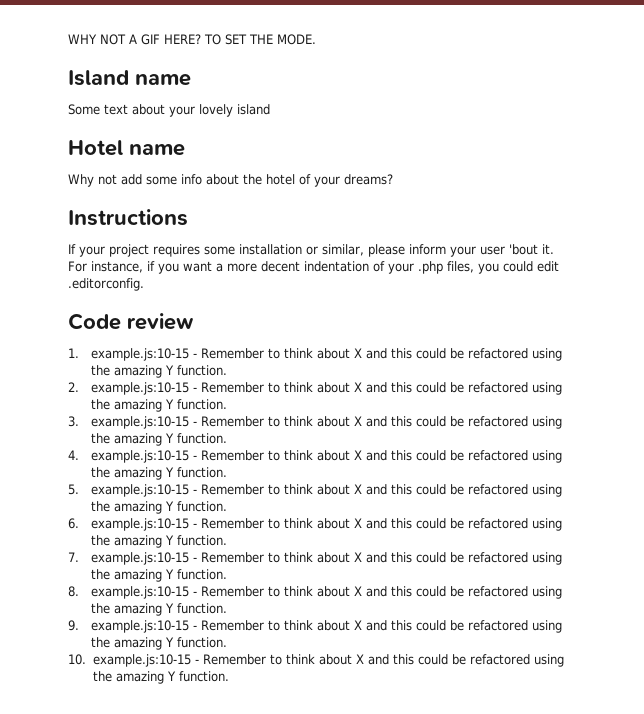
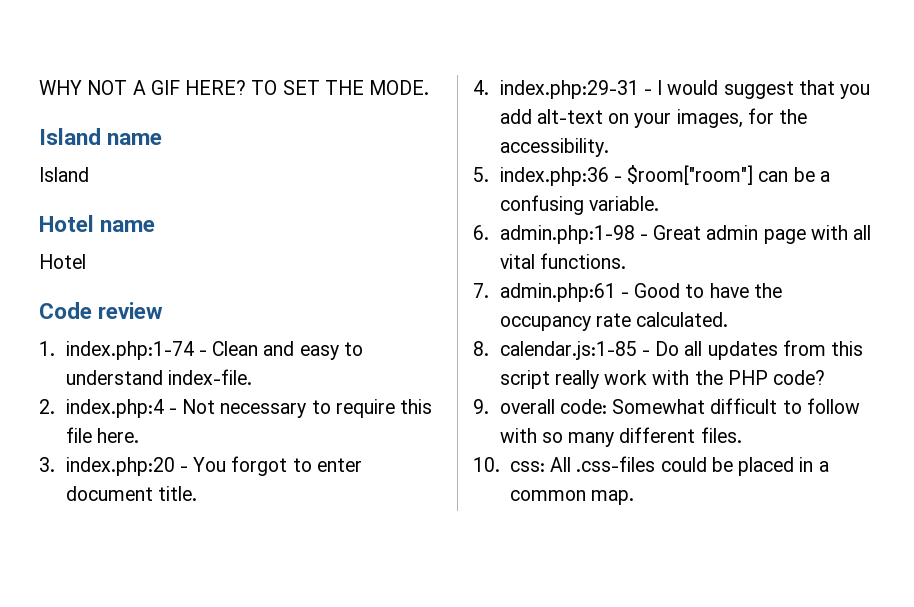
  Island name
- Some text about your lovely island
+ Island
  Hotel name
- Why not add some info about the hotel of your dreams?
- Instructions
- If your project requires some installation or similar, please inform your user 'bout it. For instance, if you want a more decent indentation of your .php files, you could edit .editorconfig.
+ Hotel
  Code review
- 1. example.js:10-15 - Remember to think about X and this could be refactored using the amazing Y function.
- 2. example.js:10-15 - Remember to think about X and this could be refactored using the amazing Y function.
- 3. example.js:10-15 - Remember to think about X and this could be refactored using the amazing Y function.
- 4. example.js:10-15 - Remember to think about X and this could be refactored using the amazing Y function.
- 5. example.js:10-15 - Remember to think about X and this could be refactored using the amazing Y function.
- 6. example.js:10-15 - Remember to think about X and this could be refactored using the amazing Y function.
- 7. example.js:10-15 - Remember to think about X and this could be refactored using the amazing Y function.
- 8. example.js:10-15 - Remember to think about X and this could be refactored using the amazing Y function.
- 9. example.js:10-15 - Remember to think about X and this could be refactored using the amazing Y function.
- 10. example.js:10-15 - Remember to think about X and this could be refactored using the amazing Y function.
+ 1. index.php:1-74 - Clean and easy to understand index-file.
+ 2. index.php:4 - Not necessary to require this file here.
+ 3. index.php:20 - You forgot to enter document title.
+ 4. index.php:29-31 - I would suggest that you add alt-text on your images, for the accessibility.
+ 5. index.php:36 - $room["room"] can be a confusing variable.
+ 6. admin.php:1-98 - Great admin page with all vital functions.
+ 7. admin.php:61 - Good to have the occupancy rate calculated.
+ 8. calendar.js:1-85 - Do all updates from this script really work with the PHP code?
+ 9. overall code: Somewhat difficult to follow with so many different files.
+ 10. css: All .css-files could be placed in a common map.

